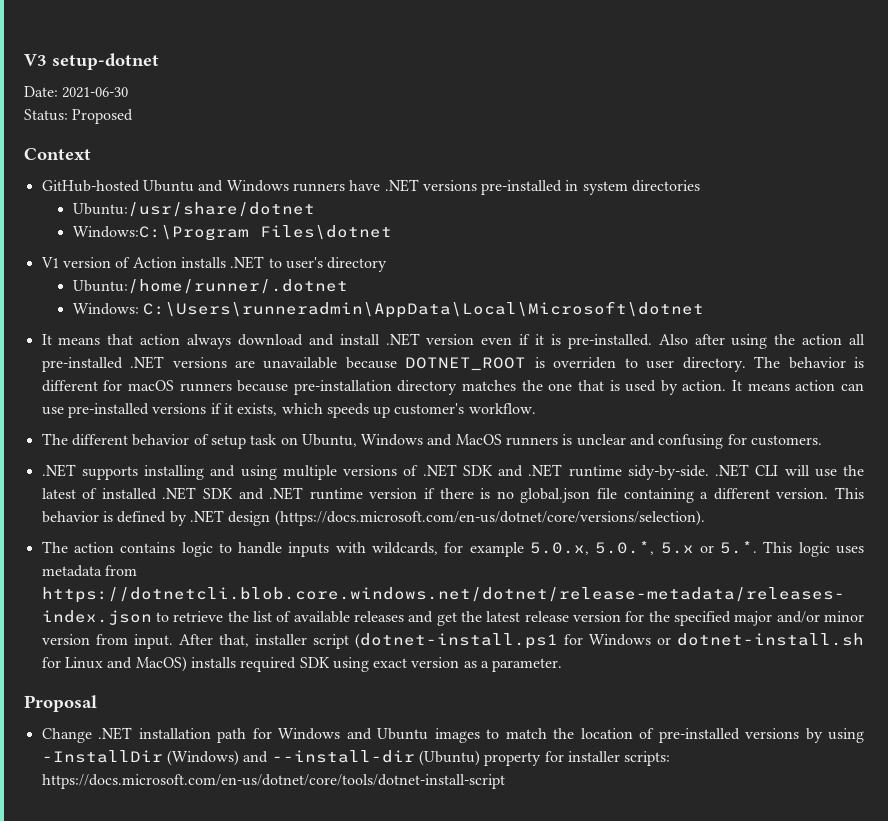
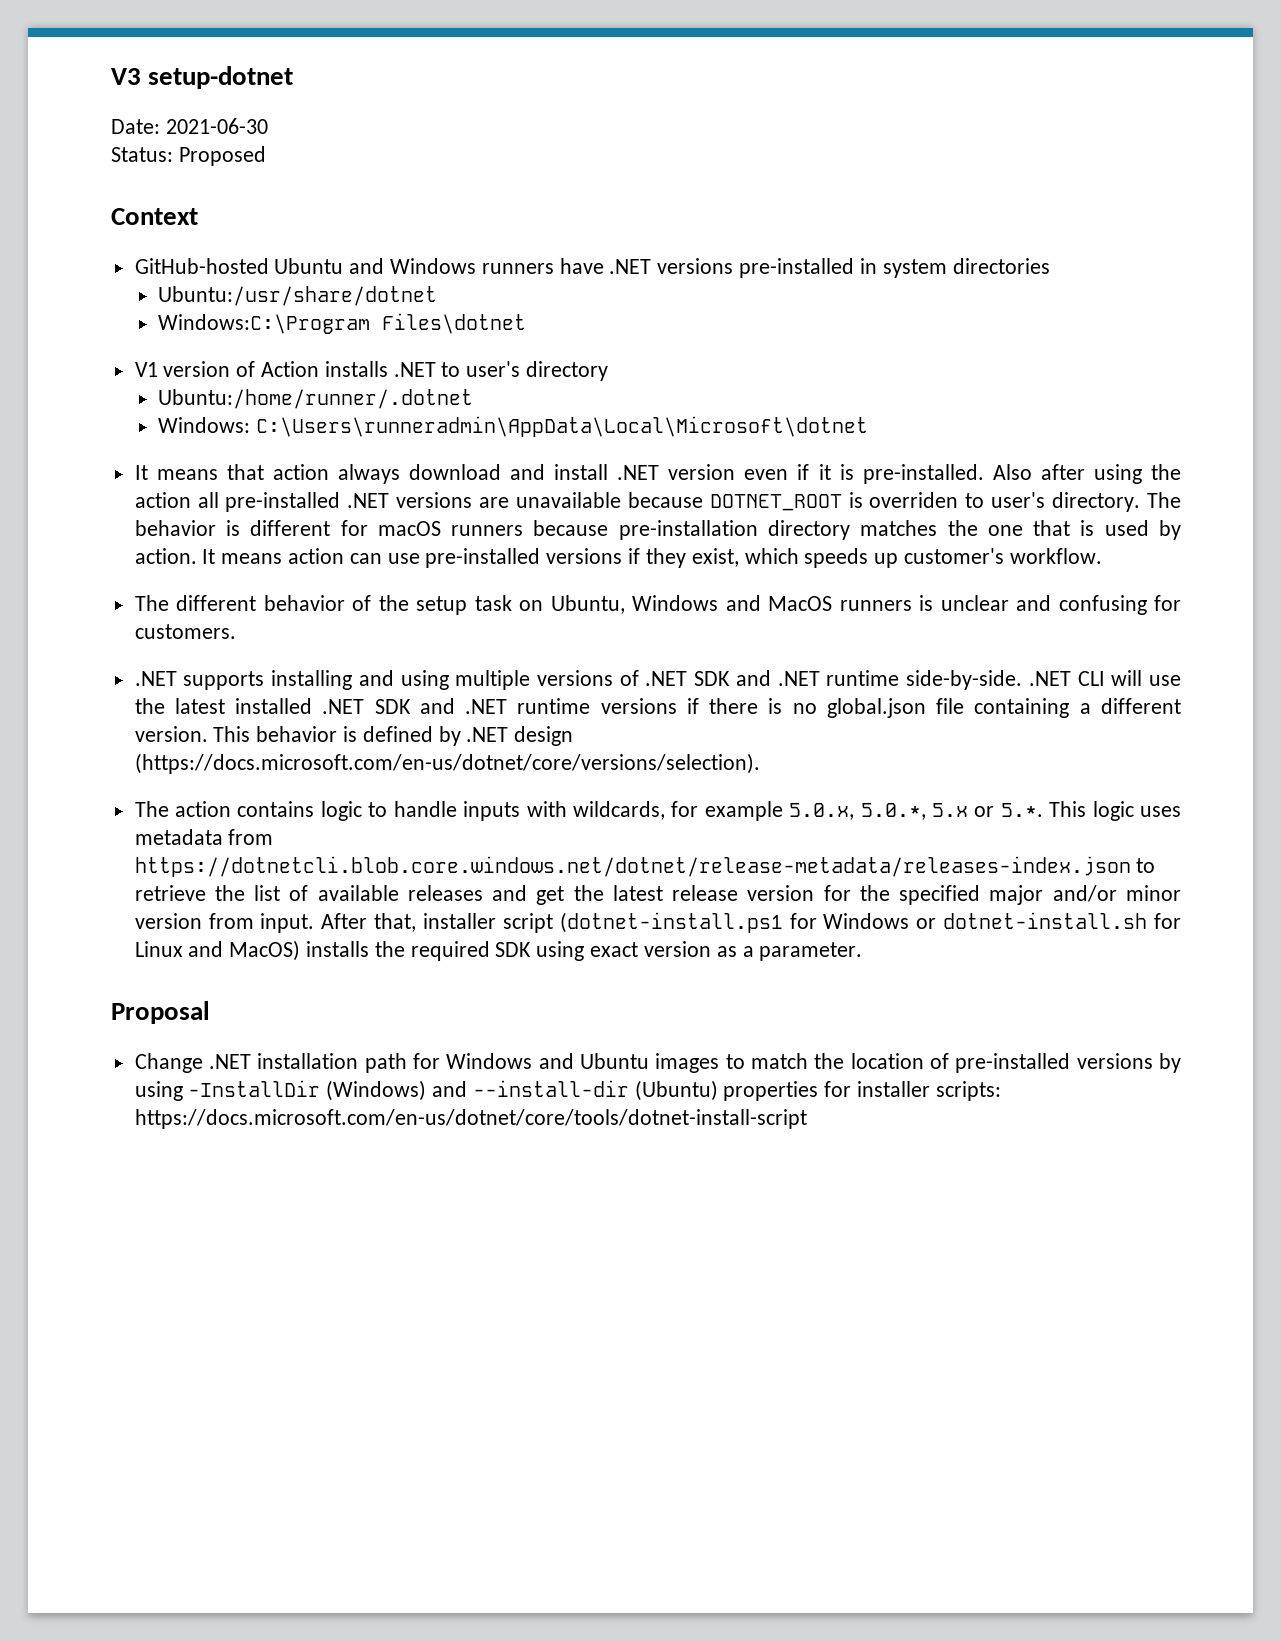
- Also after using the action all pre-installed .NET versions are unavailable because DOTNET_ROOT is overriden to user directory.
+ Also after using the action all pre-installed .NET versions are unavailable because DOTNET_ROOT is overriden to user's directory.
- It means action can use pre-installed versions if it exists, which speeds up customer's workflow.
+ It means action can use pre-installed versions if they exist, which speeds up customer's workflow.
- The different behavior of setup task on Ubuntu, Windows and MacOS runners is unclear and confusing for customers.
+ The different behavior of the setup task on Ubuntu, Windows and MacOS runners is unclear and confusing for customers.
- .NET supports installing and using multiple versions of .NET SDK and .NET runtime sidy-by-side. .NET CLI will use the latest of installed .NET SDK and .NET runtime version if there is no global.json file containing a different version.
+ .NET supports installing and using multiple versions of .NET SDK and .NET runtime side-by-side. .NET CLI will use the latest installed .NET SDK and .NET runtime versions if there is no global.json file containing a different version.
- After that, installer script (dotnet-install.ps1 for Windows or dotnet-install.sh for Linux and MacOS) installs required SDK using exact version as a parameter.
+ After that, installer script (dotnet-install.ps1 for Windows or dotnet-install.sh for Linux and MacOS) installs the required SDK using exact version as a parameter.
- Change .NET installation path for Windows and Ubuntu images to match the location of pre-installed versions by using -InstallDir (Windows) and --install-dir (Ubuntu) property for installer scripts: https://docs.microsoft.com/en-us/dotnet/core/tools/dotnet-install-script
+ Change .NET installation path for Windows and Ubuntu images to match the location of pre-installed versions by using -InstallDir (Windows) and --install-dir (Ubuntu) properties for installer scripts: https://docs.microsoft.com/en-us/dotnet/core/tools/dotnet-install-script

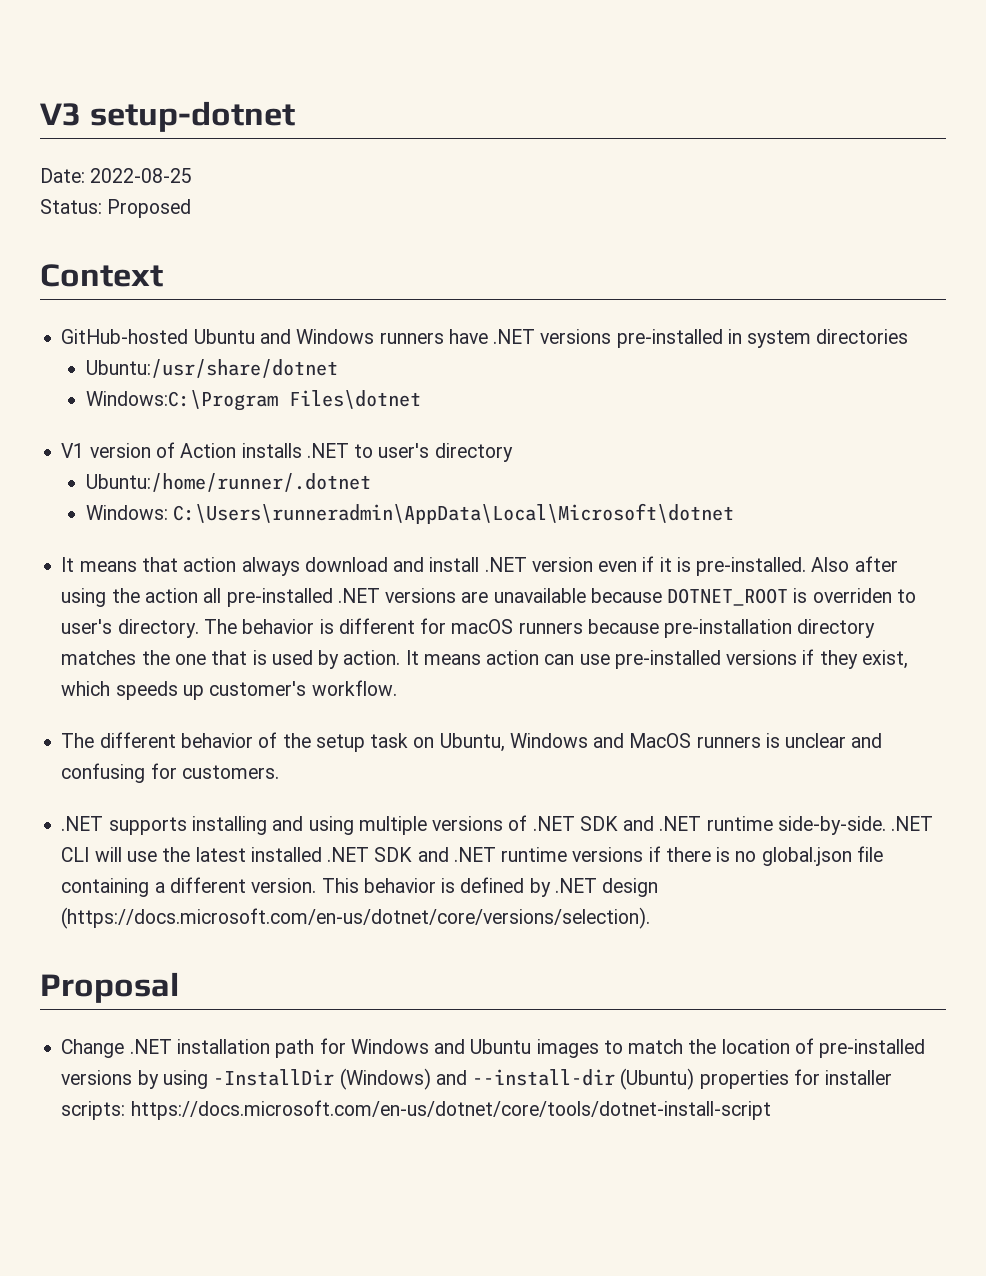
- Date: 2021-06-30
+ Date: 2022-08-25
- The action contains logic to handle inputs with wildcards, for example 5.0.x, 5.0.*, 5.x or 5.*. This logic uses metadata from https://dotnetcli.blob.core.windows.net/dotnet/release-metadata/releases-index.json to retrieve the list of available releases and get the latest release version for the specified major and/or minor version from input. After that, installer script (dotnet-install.ps1 for Windows or dotnet-install.sh for Linux and MacOS) installs the required SDK using exact version as a parameter.

